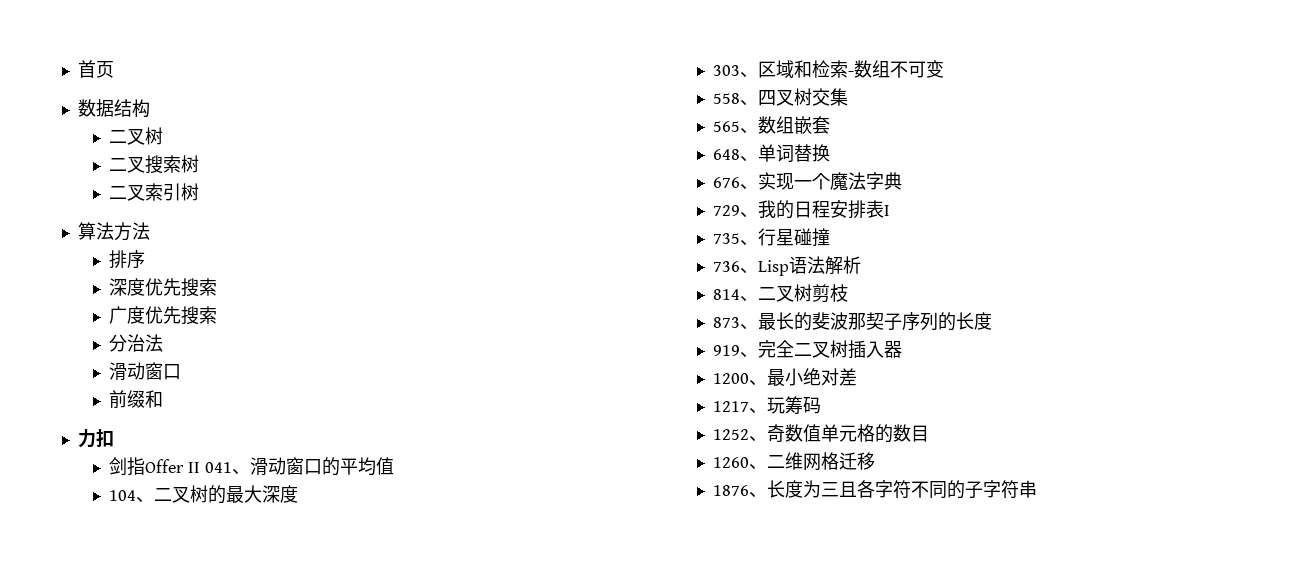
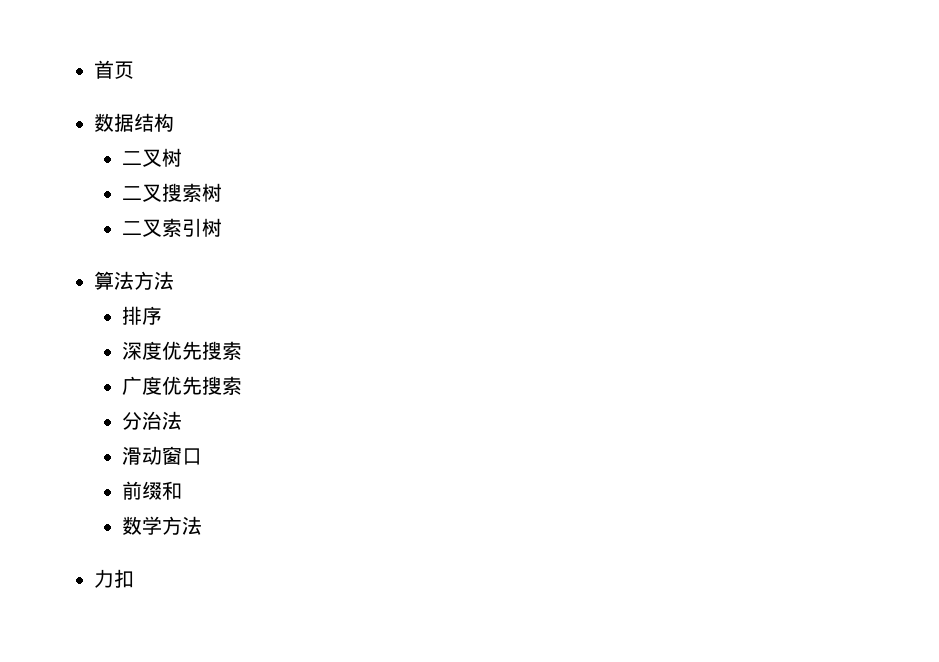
+ 数学方法
- 剑指Offer II 041、滑动窗口的平均值
- 104、二叉树的最大深度
- 303、区域和检索-数组不可变
- 558、四叉树交集
- 565、数组嵌套
- 648、单词替换
- 676、实现一个魔法字典
- 729、我的日程安排表I
- 735、行星碰撞
- 736、Lisp语法解析
- 814、二叉树剪枝
- 873、最长的斐波那契子序列的长度
- 919、完全二叉树插入器
- 1200、最小绝对差
- 1217、玩筹码
- 1252、奇数值单元格的数目
- 1260、二维网格迁移
- 1876、长度为三且各字符不同的子字符串

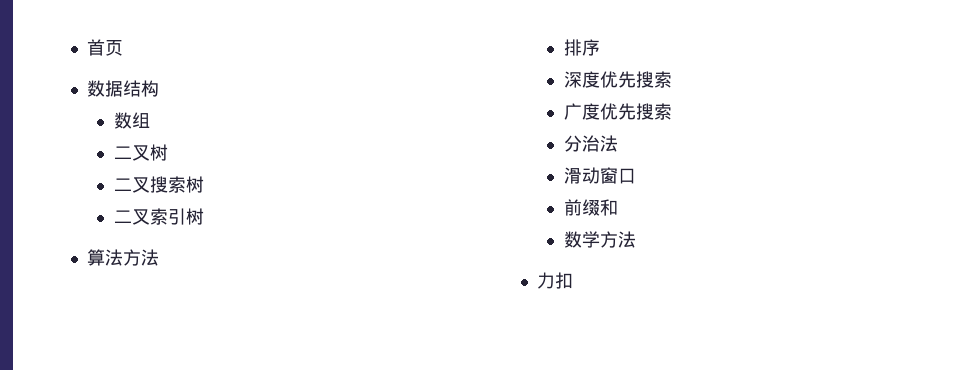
+ 数组

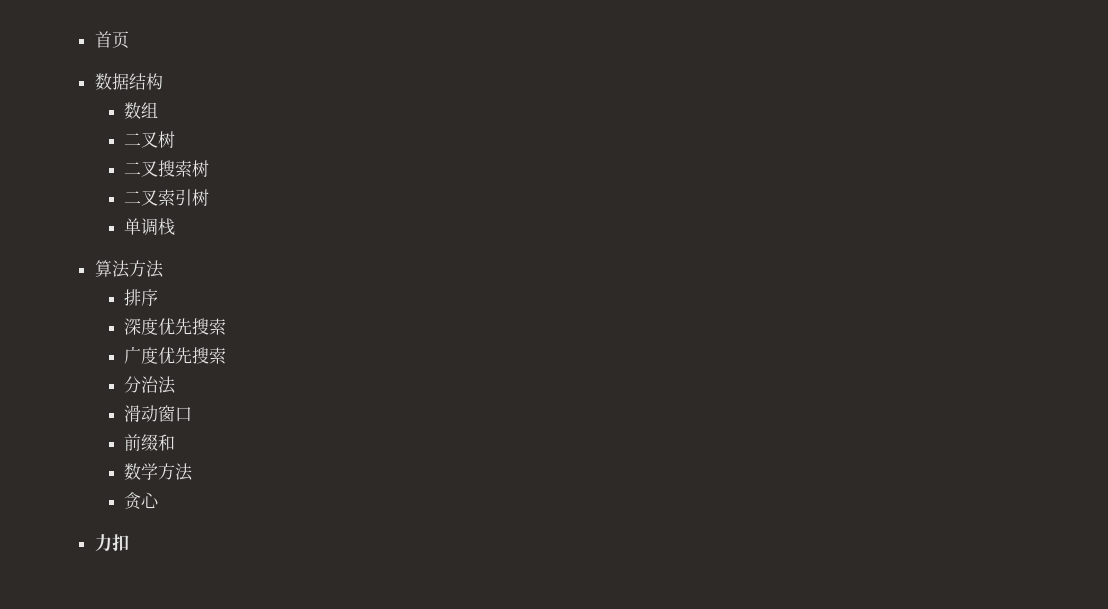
+ 单调栈
+ 贪心

